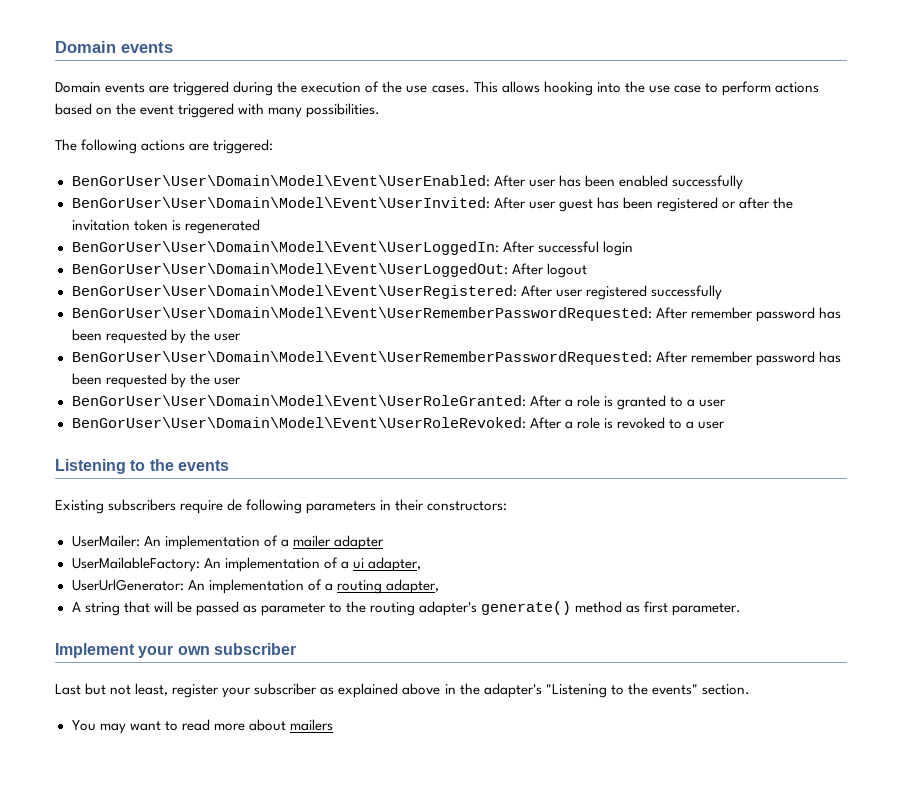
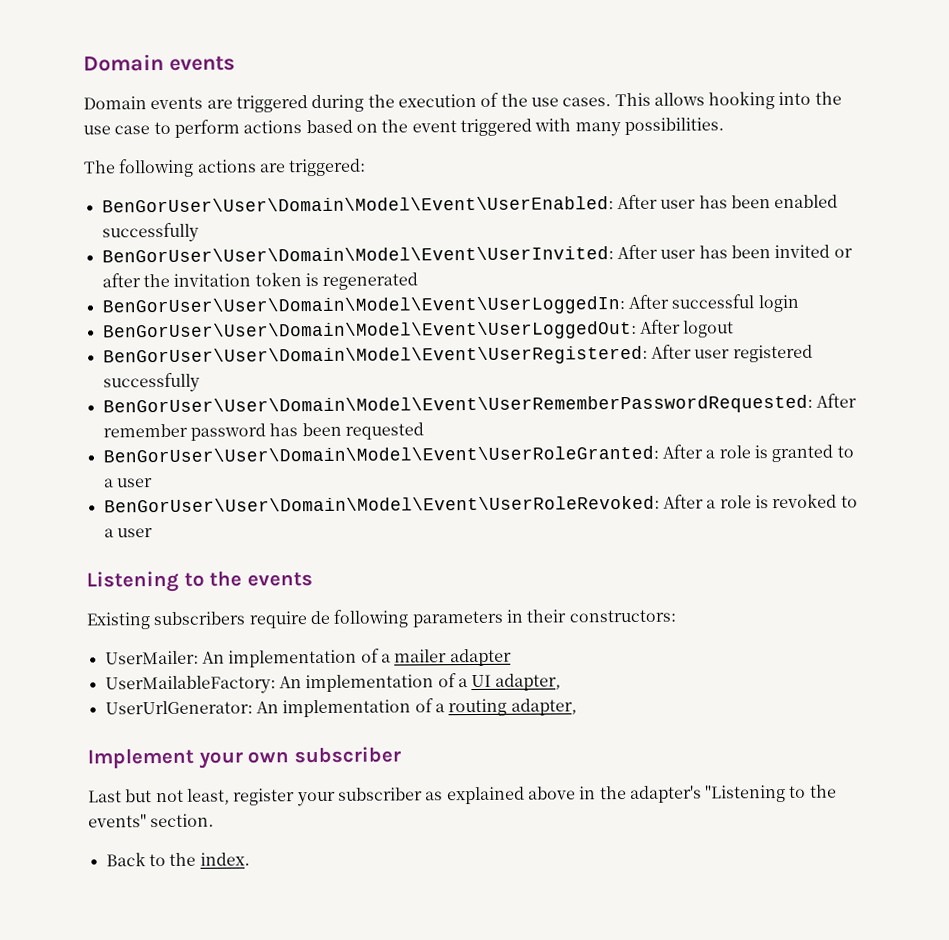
- BenGorUser\User\Domain\Model\Event\UserInvited: After user guest has been registered or after the invitation token is regenerated
+ BenGorUser\User\Domain\Model\Event\UserInvited: After user has been invited or after the invitation token is regenerated
  BenGorUser\User\Domain\Model\Event\UserRegistered: After user registered successfully
- BenGorUser\User\Domain\Model\Event\UserRememberPasswordRequested: After remember password has been requested by the user
- BenGorUser\User\Domain\Model\Event\UserRememberPasswordRequested: After remember password has been requested by the user
+ BenGorUser\User\Domain\Model\Event\UserRememberPasswordRequested: After remember password has been requested
- UserMailableFactory: An implementation of a ui adapter,
+ UserMailableFactory: An implementation of a UI adapter,
- A string that will be passed as parameter to the routing adapter's generate() method as first parameter.
- You may want to read more about mailers
+ Back to the index.

